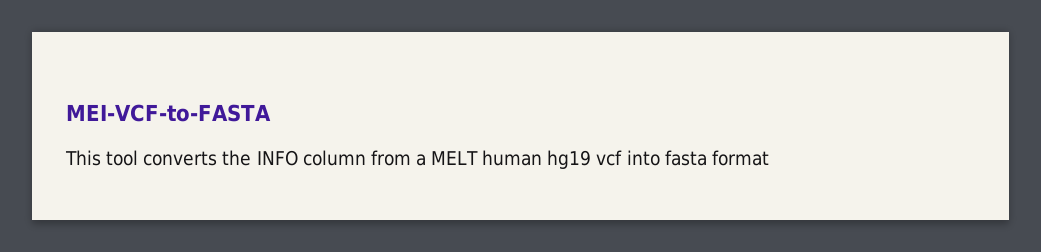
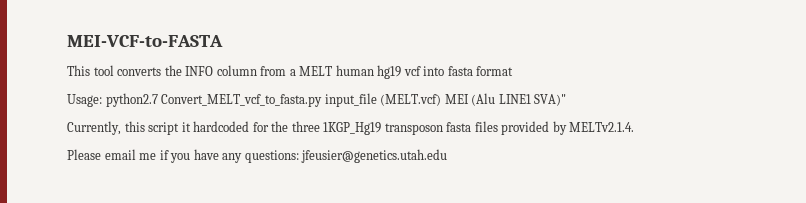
+ Usage: python2.7 Convert_MELT_vcf_to_fasta.py input_file (MELT.vcf) MEI (Alu LINE1 SVA)"
+ Currently, this script it hardcoded for the three 1KGP_Hg19 transposon fasta files provided by MELTv2.1.4.
+ Please email me if you have any questions: jfeusier@genetics.utah.edu

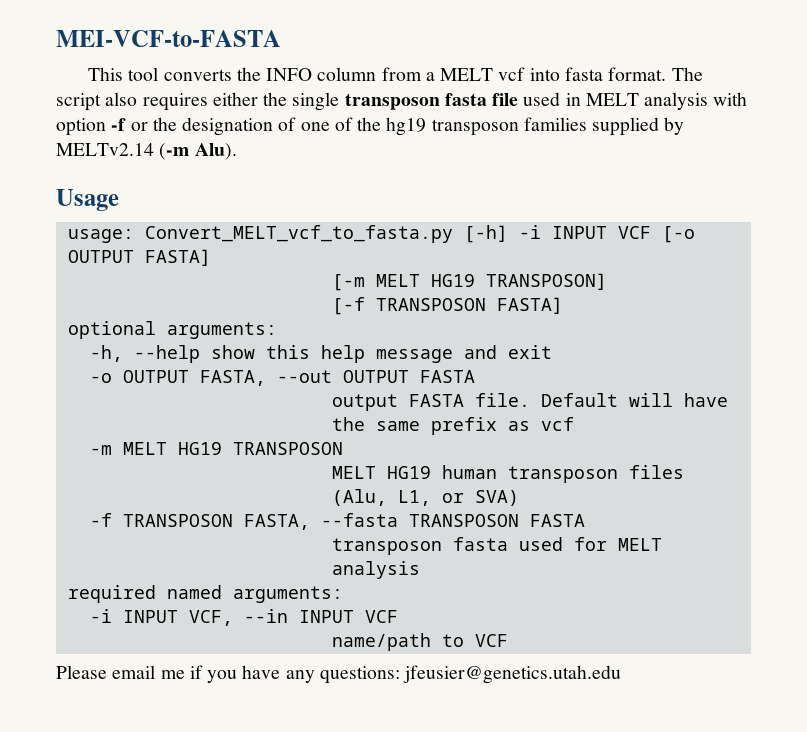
- This tool converts the INFO column from a MELT human hg19 vcf into fasta format
- Usage: python2.7 Convert_MELT_vcf_to_fasta.py input_file (MELT.vcf) MEI (Alu LINE1 SVA)"
- Currently, this script it hardcoded for the three 1KGP_Hg19 transposon fasta files provided by MELTv2.1.4.
+ This tool converts the INFO column from a MELT vcf into fasta format. The script also requires either the single transposon fasta file used in MELT analysis with option -f or the designation of one of the hg19 transposon families supplied by MELTv2.14 (-m Alu).
+ Usage
+ usage: Convert_MELT_vcf_to_fasta.py [-h] -i INPUT VCF [-o OUTPUT FASTA]
+ [-m MELT HG19 TRANSPOSON]
+ [-f TRANSPOSON FASTA]
+ optional arguments:
+ -h, --help show this help message and exit
+ -o OUTPUT FASTA, --out OUTPUT FASTA
+ output FASTA file. Default will have the same prefix as vcf
+ -m MELT HG19 TRANSPOSON
+ MELT HG19 human transposon files (Alu, L1, or SVA)
+ -f TRANSPOSON FASTA, --fasta TRANSPOSON FASTA
+ transposon fasta used for MELT analysis
+ required named arguments:
+ -i INPUT VCF, --in INPUT VCF
+ name/path to VCF

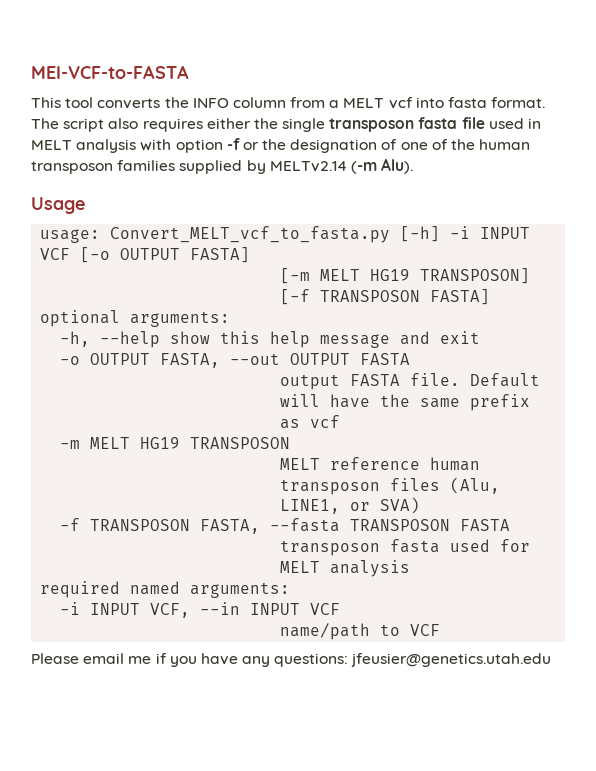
- The script also requires either the single transposon fasta file used in MELT analysis with option -f or the designation of one of the hg19 transposon families supplied by MELTv2.14 (-m Alu).
+ The script also requires either the single transposon fasta file used in MELT analysis with option -f or the designation of one of the human transposon families supplied by MELTv2.14 (-m Alu).
- MELT HG19 human transposon files (Alu, L1, or SVA)
+ MELT reference human transposon files (Alu, LINE1, or SVA)

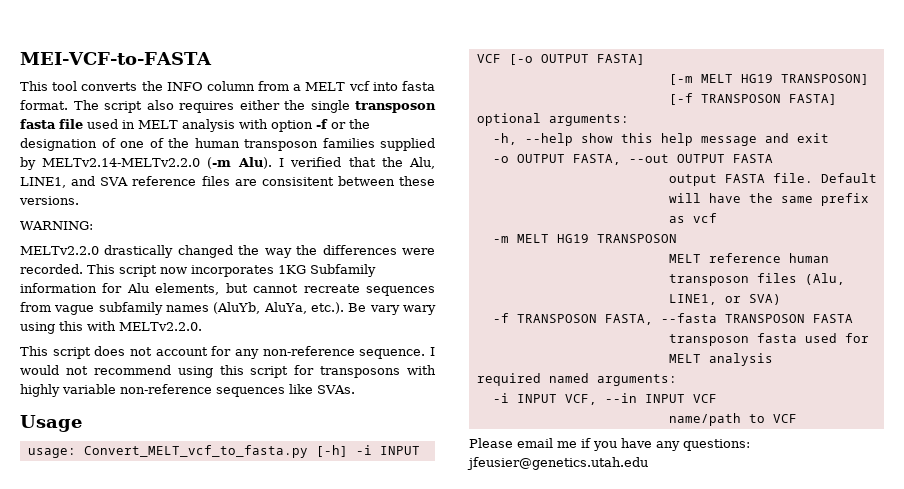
- The script also requires either the single transposon fasta file used in MELT analysis with option -f or the designation of one of the human transposon families supplied by MELTv2.14 (-m Alu).
+ The script also requires either the single transposon fasta file used in MELT analysis with option -f or the designation of one of the human transposon families supplied by MELTv2.14-MELTv2.2.0 (-m Alu). I verified that the Alu, LINE1, and SVA reference files are consisitent between these versions.
+ WARNING:
+ MELTv2.2.0 drastically changed the way the differences were recorded. This script now incorporates 1KG Subfamily information for Alu elements, but cannot recreate sequences from vague subfamily names (AluYb, AluYa, etc.). Be vary wary using this with MELTv2.2.0.
+ This script does not account for any non-reference sequence. I would not recommend using this script for transposons with highly variable non-reference sequences like SVAs.

